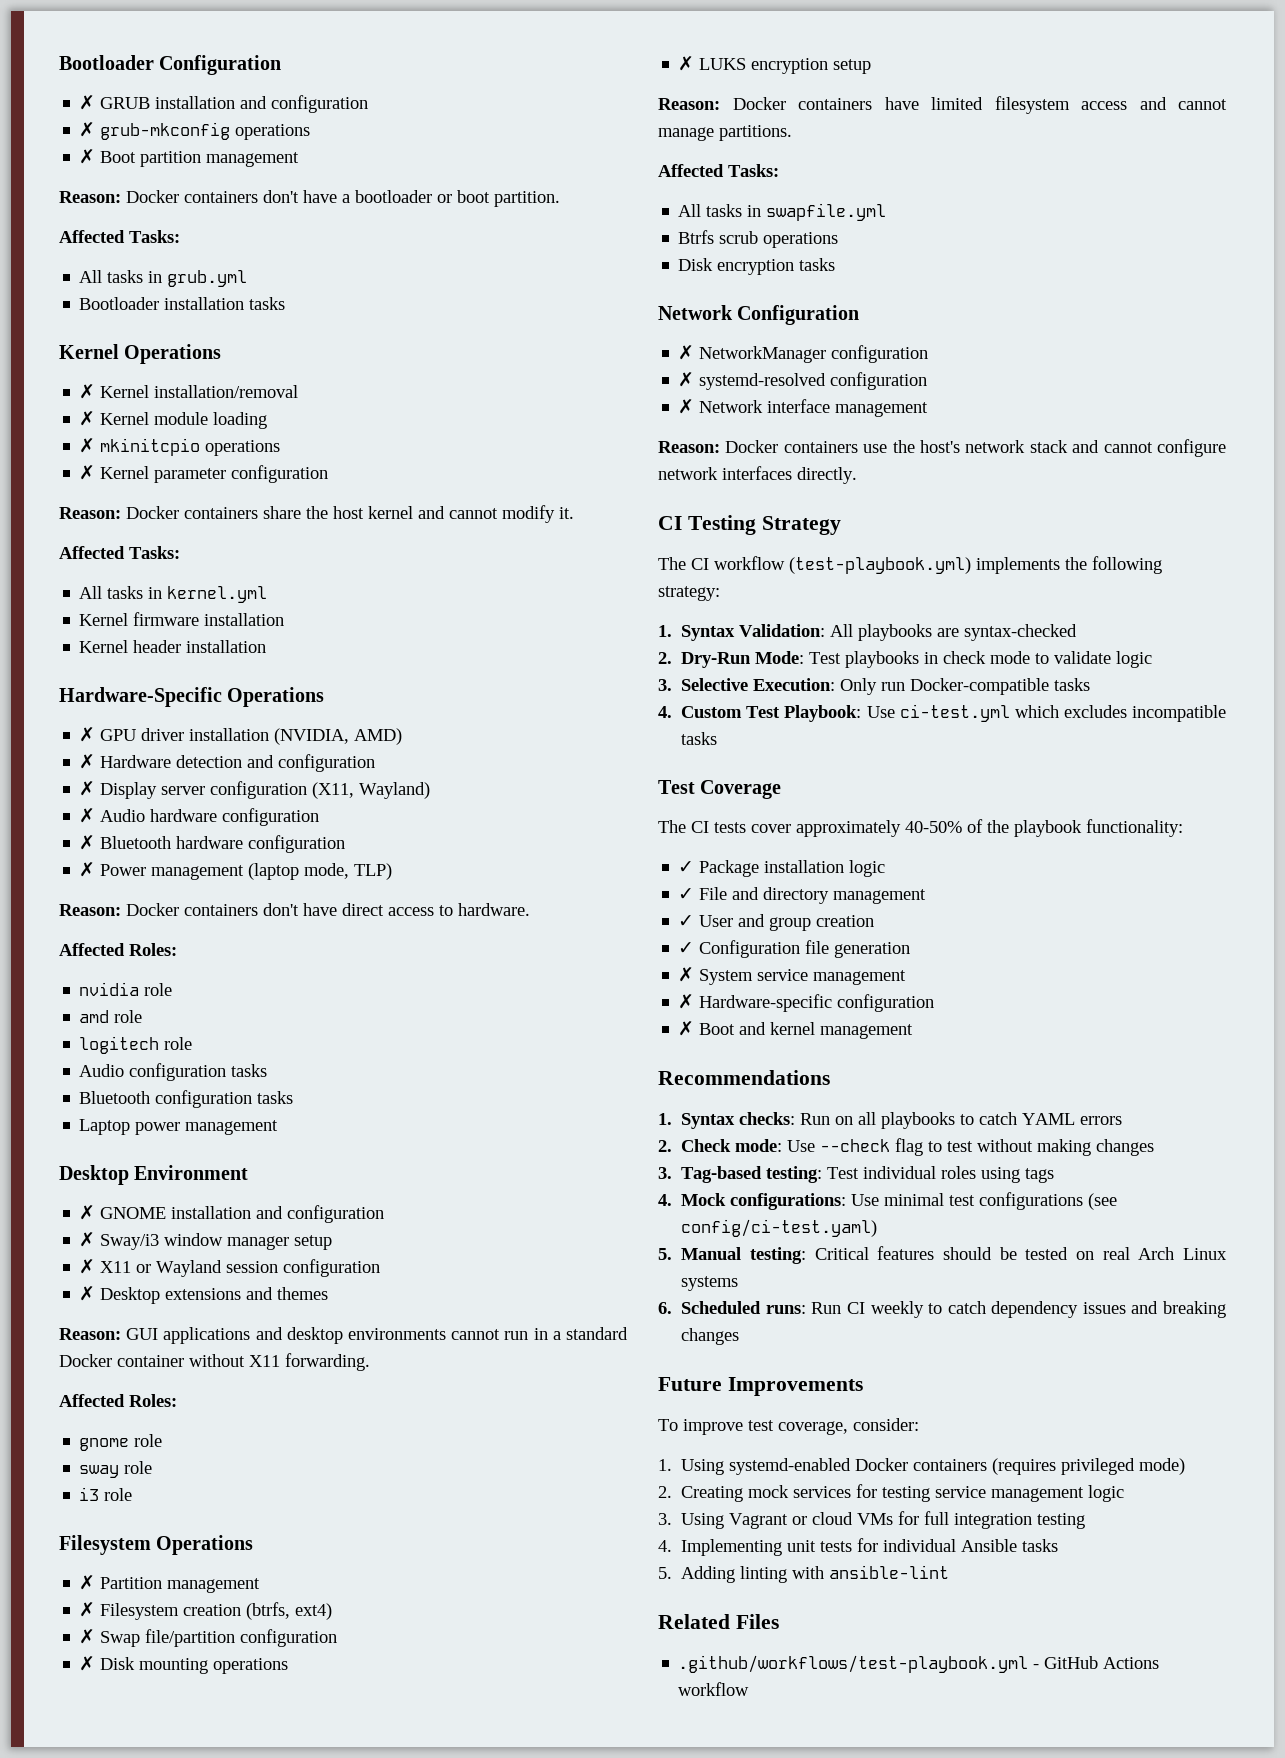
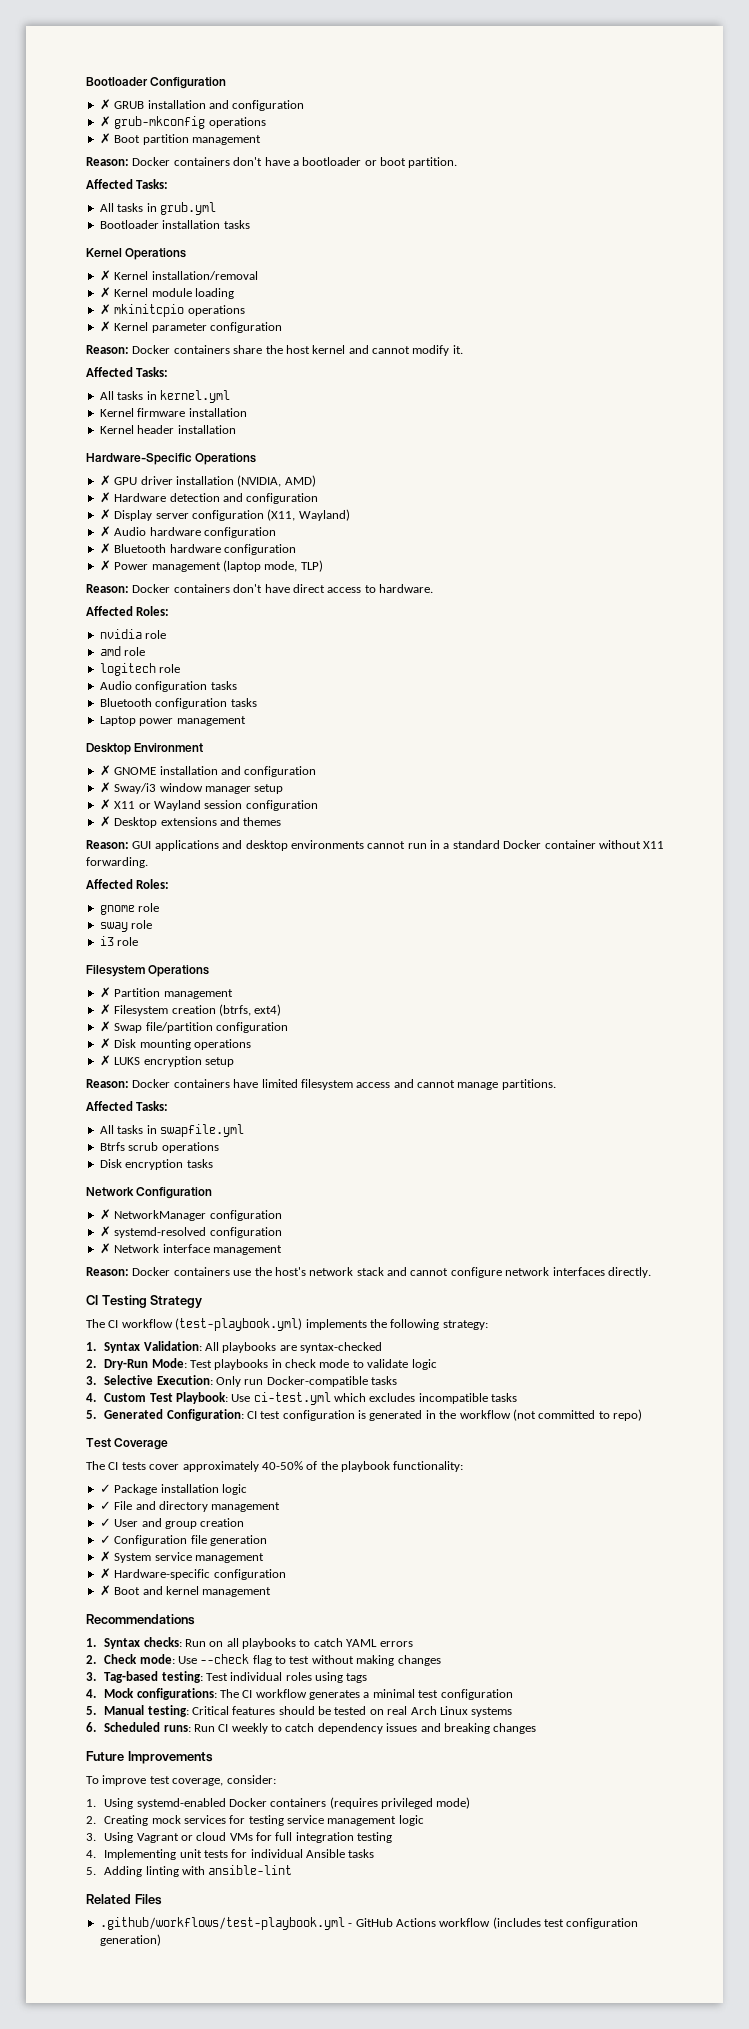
+ 5. Generated Configuration: CI test configuration is generated in the workflow (not committed to repo)
- 4. Mock configurations: Use minimal test configurations (see config/ci-test.yaml)
+ 4. Mock configurations: The CI workflow generates a minimal test configuration
- .github/workflows/test-playbook.yml - GitHub Actions workflow
+ .github/workflows/test-playbook.yml - GitHub Actions workflow (includes test configuration generation)

